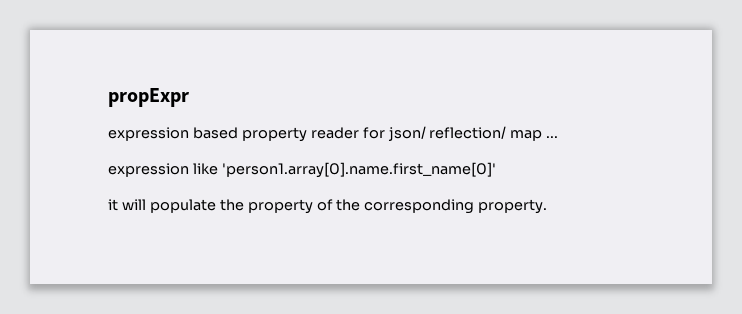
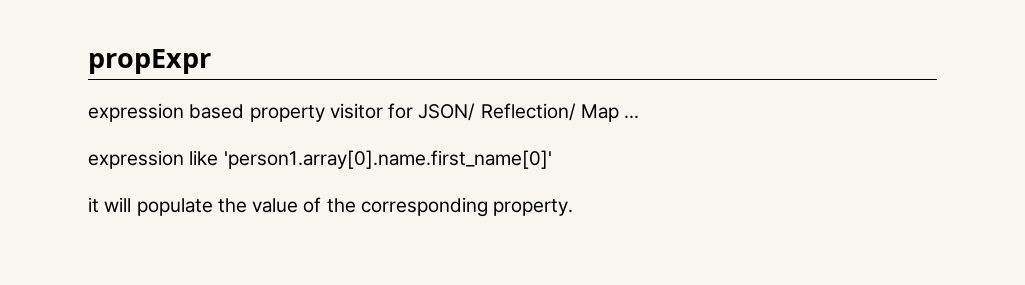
- expression based property reader for json/ reflection/ map ...
+ expression based property visitor for JSON/ Reflection/ Map ...
- it will populate the property of the corresponding property.
+ it will populate the value of the corresponding property.

